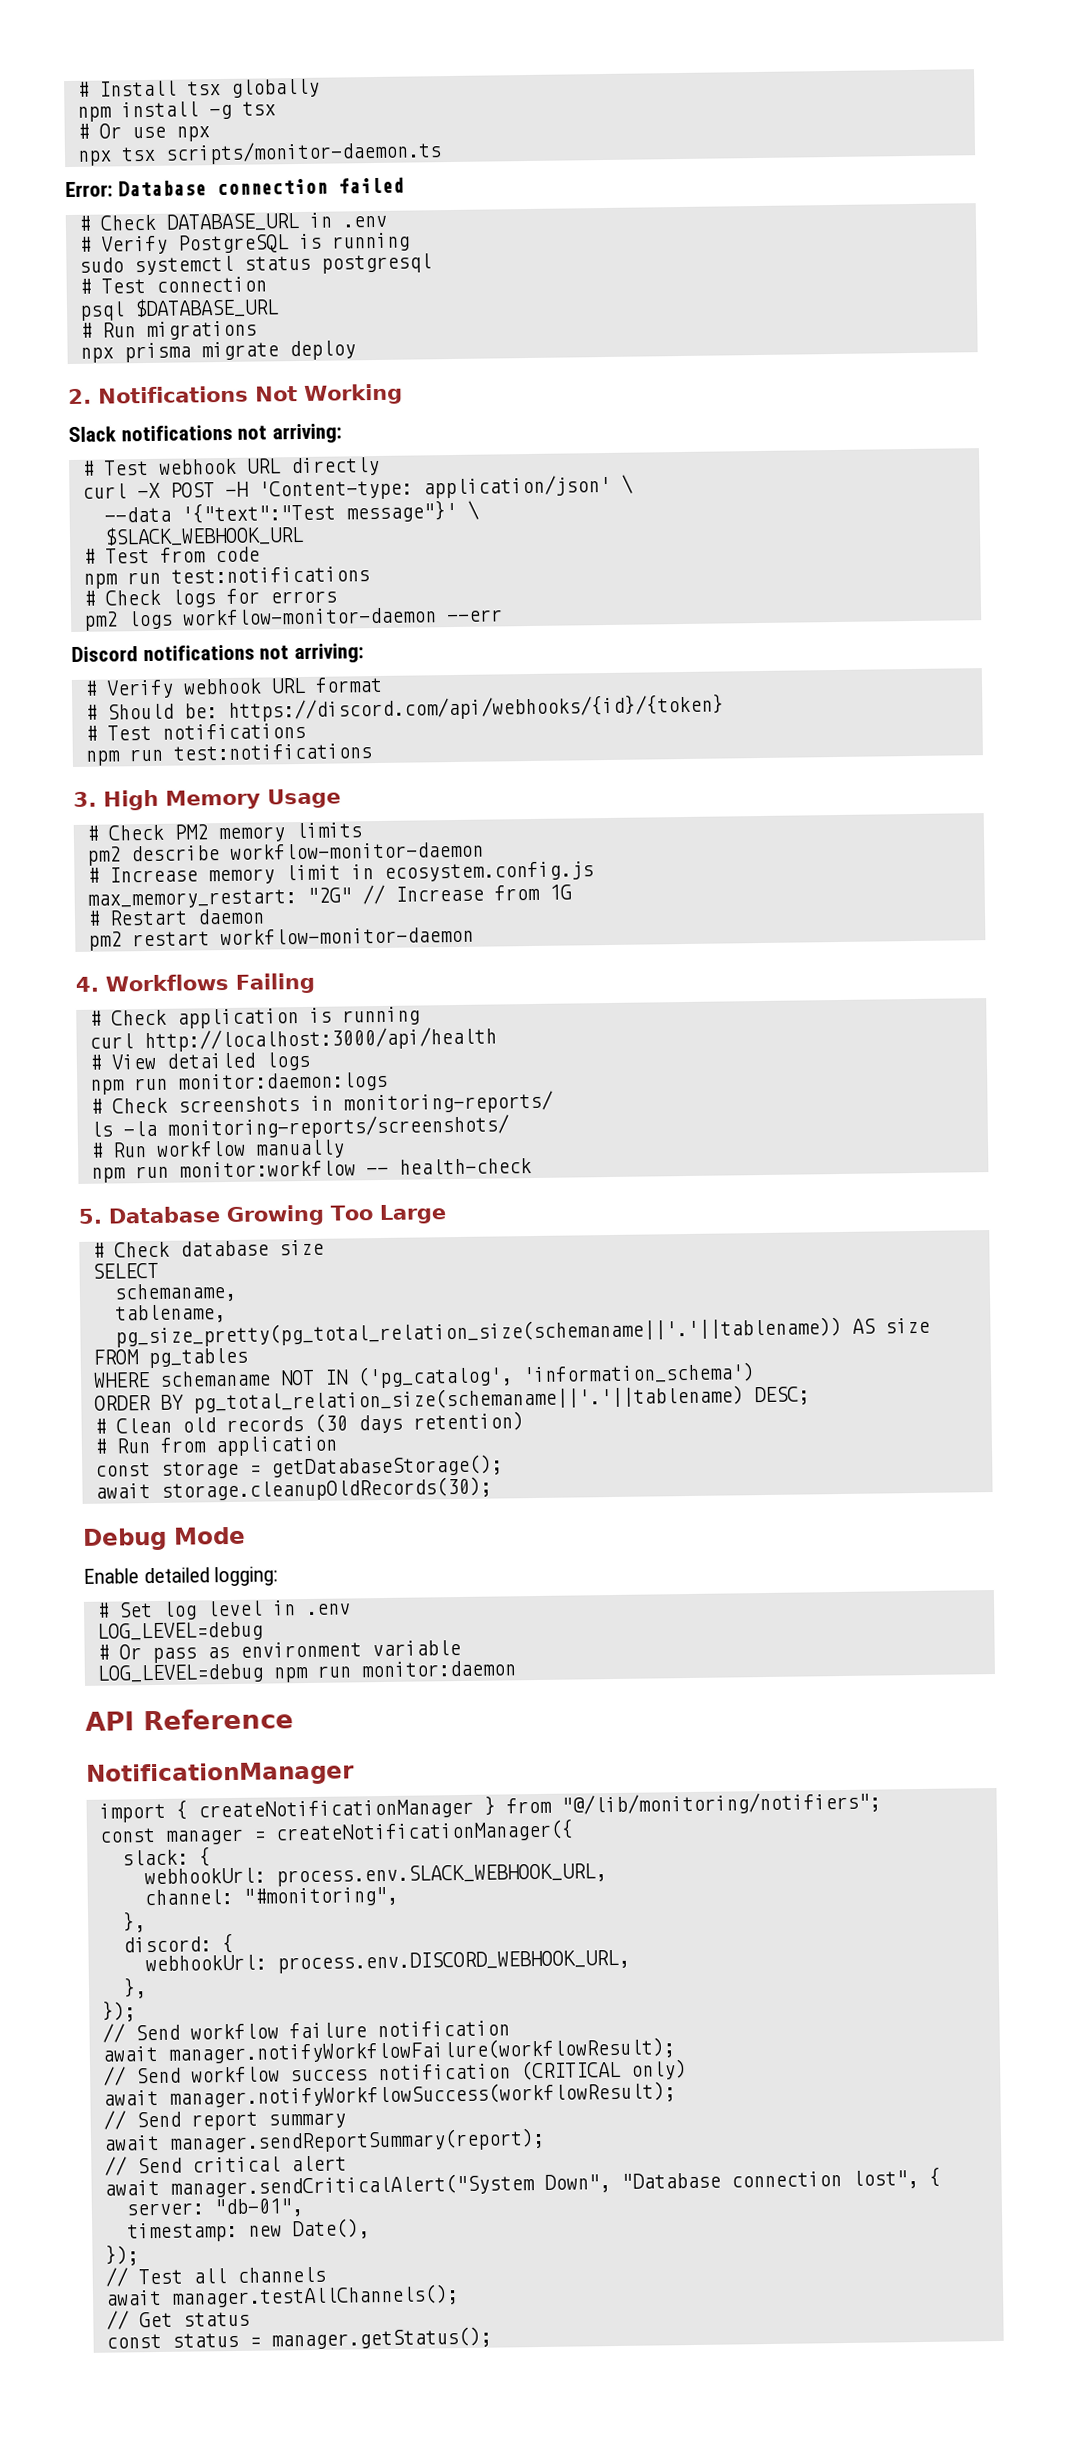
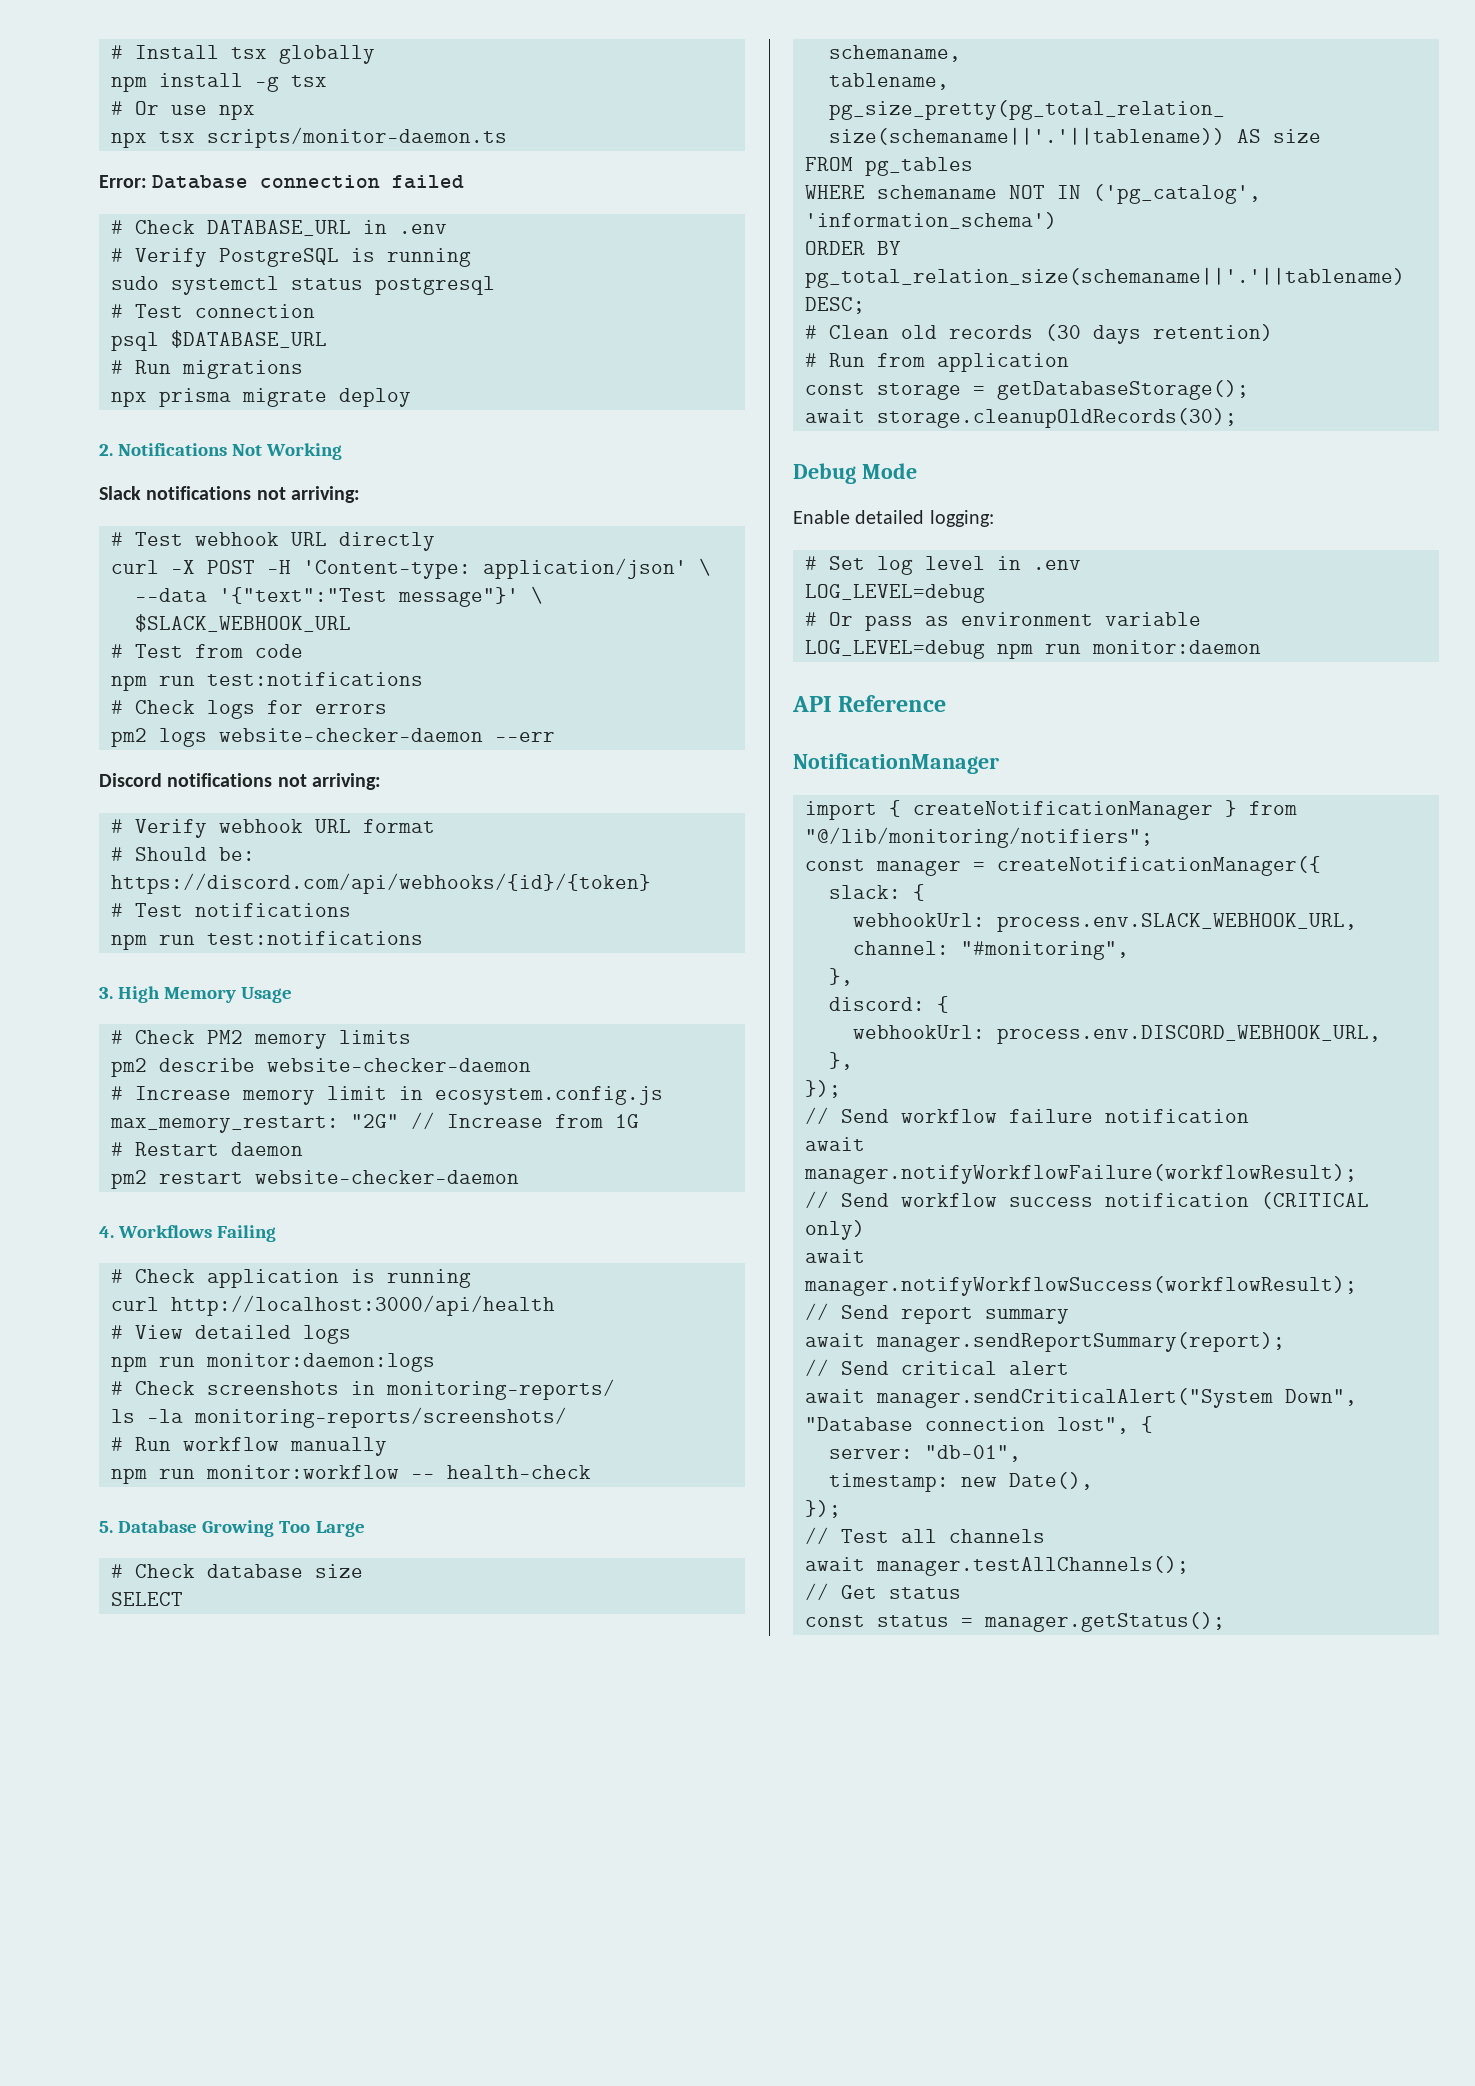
- pm2 logs workflow-monitor-daemon --err
+ pm2 logs website-checker-daemon --err
- pm2 describe workflow-monitor-daemon
+ pm2 describe website-checker-daemon
- pm2 restart workflow-monitor-daemon
+ pm2 restart website-checker-daemon

